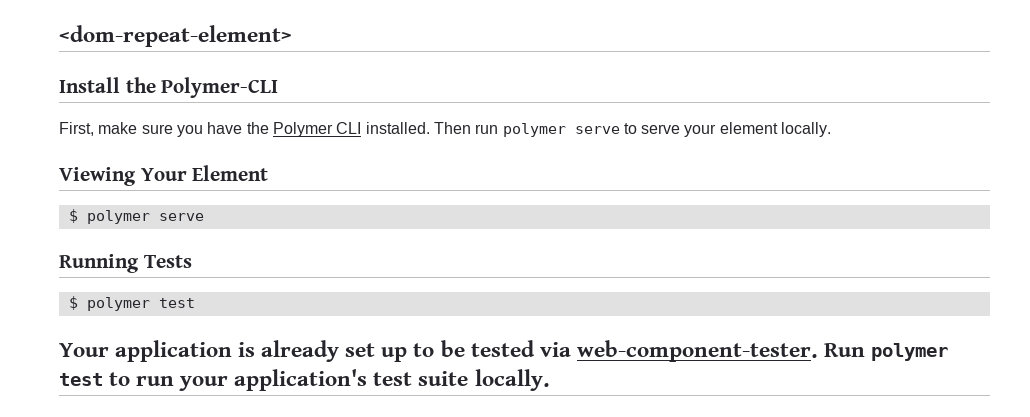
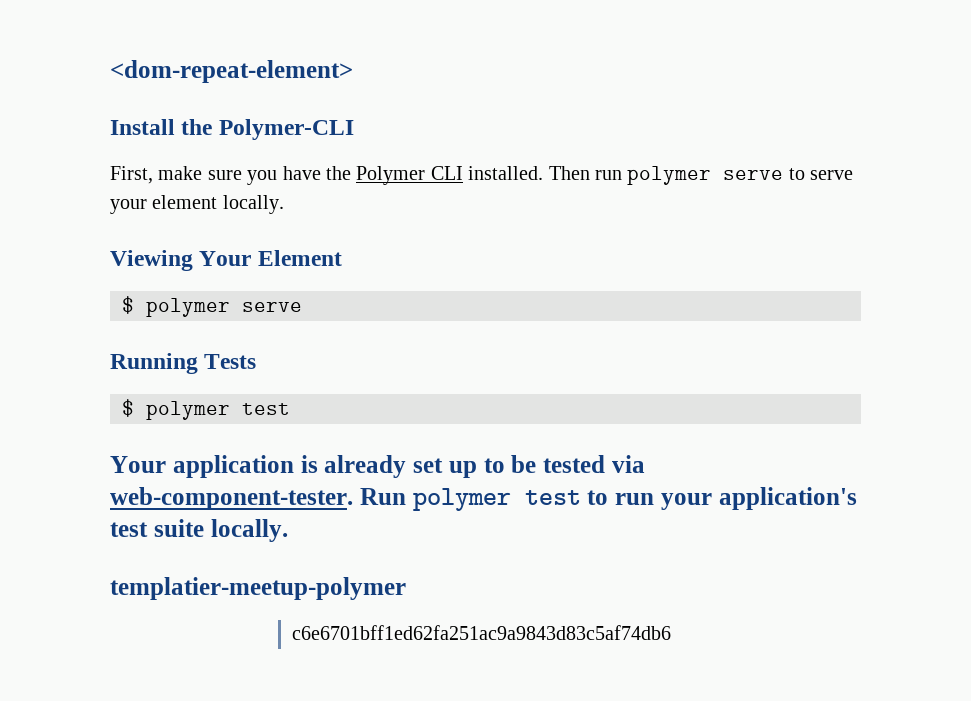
+ templatier-meetup-polymer
+ c6e6701bff1ed62fa251ac9a9843d83c5af74db6

